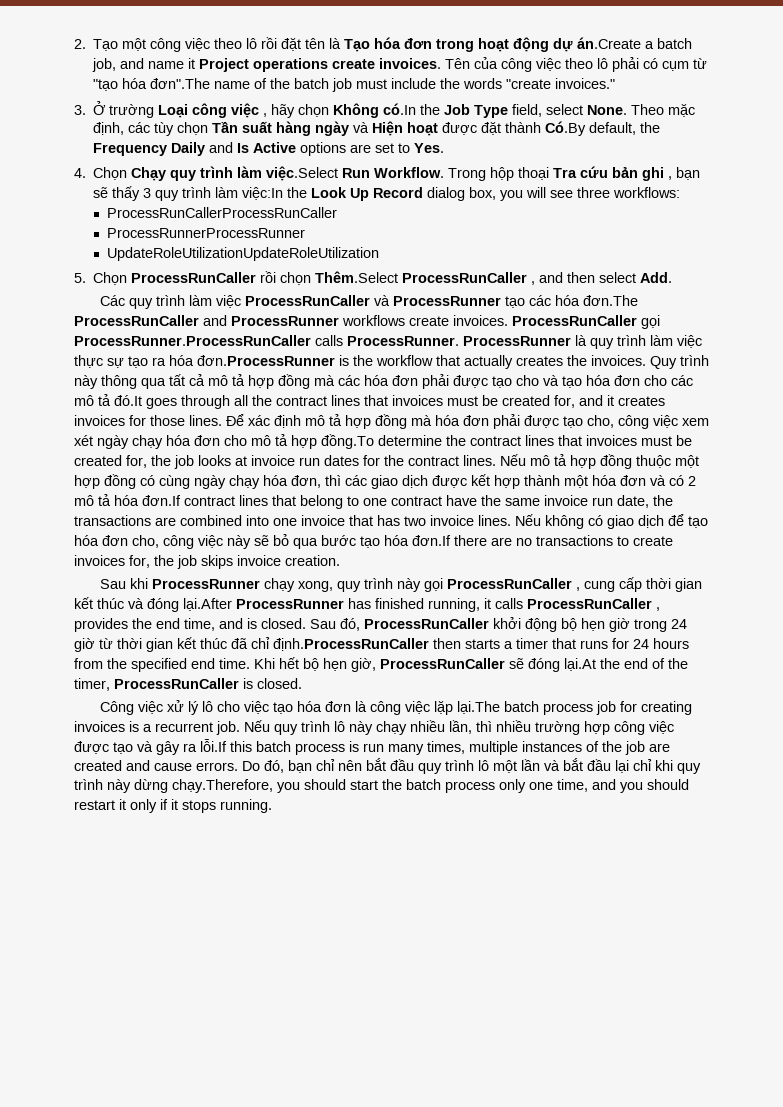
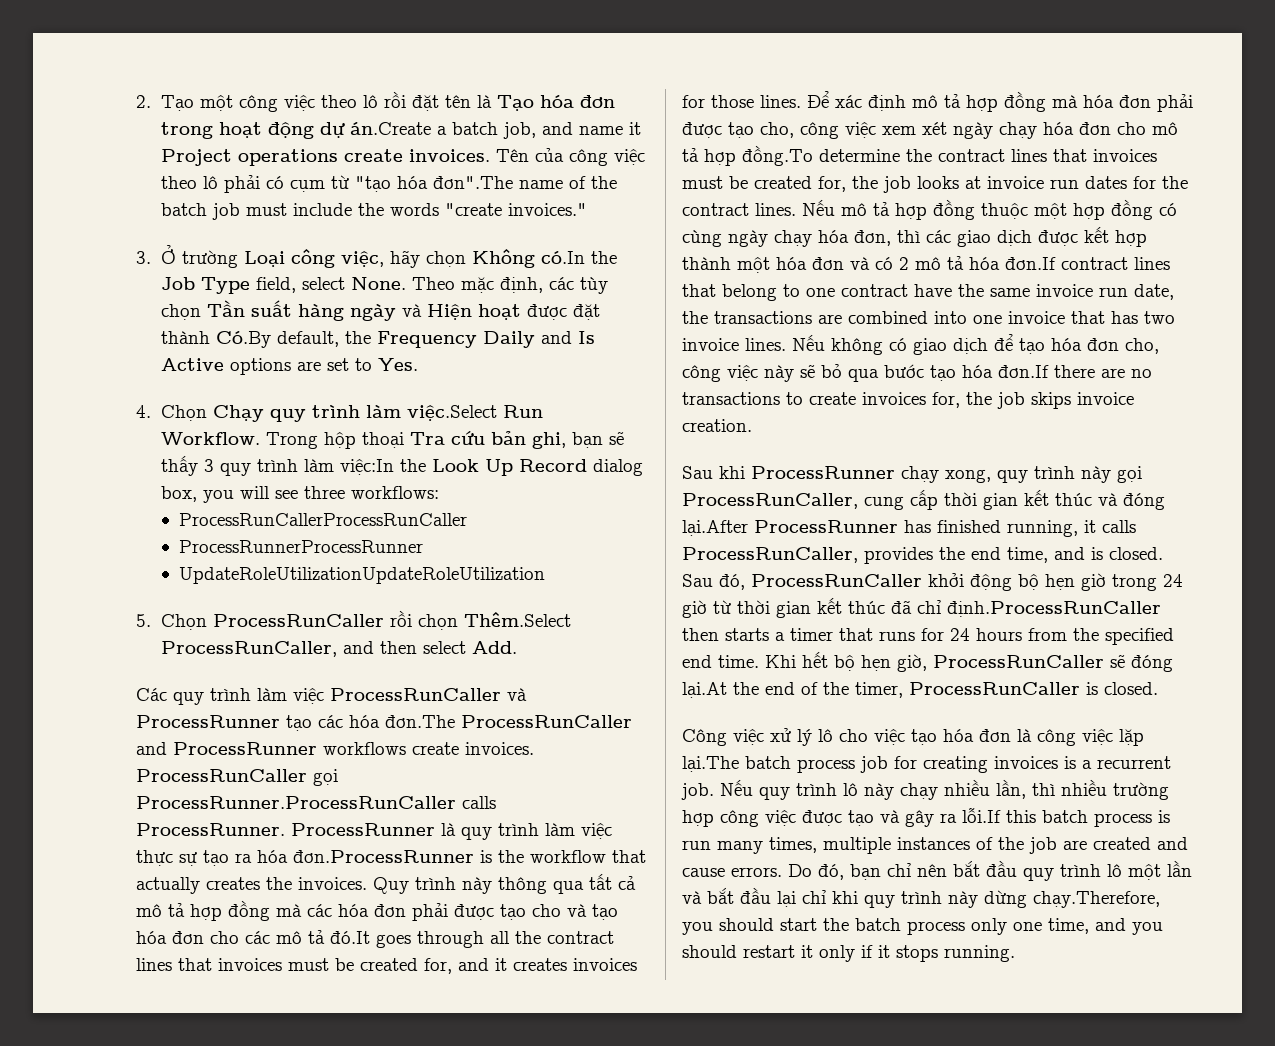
- 3. Ở trường Loại công việc , hãy chọn Không có.In the Job Type field, select None.
+ 3. Ở trường Loại công việc, hãy chọn Không có.In the Job Type field, select None.
- Trong hộp thoại Tra cứu bản ghi , bạn sẽ thấy 3 quy trình làm việc:In the Look Up Record dialog box, you will see three workflows:
+ Trong hộp thoại Tra cứu bản ghi, bạn sẽ thấy 3 quy trình làm việc:In the Look Up Record dialog box, you will see three workflows:
- 5. Chọn ProcessRunCaller rồi chọn Thêm.Select ProcessRunCaller , and then select Add.
+ 5. Chọn ProcessRunCaller rồi chọn Thêm.Select ProcessRunCaller, and then select Add.
- Sau khi ProcessRunner chạy xong, quy trình này gọi ProcessRunCaller , cung cấp thời gian kết thúc và đóng lại.After ProcessRunner has finished running, it calls ProcessRunCaller , provides the end time, and is closed.
+ Sau khi ProcessRunner chạy xong, quy trình này gọi ProcessRunCaller, cung cấp thời gian kết thúc và đóng lại.After ProcessRunner has finished running, it calls ProcessRunCaller, provides the end time, and is closed.

